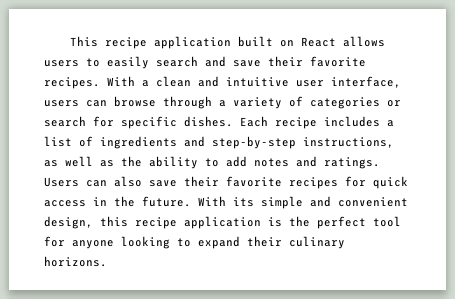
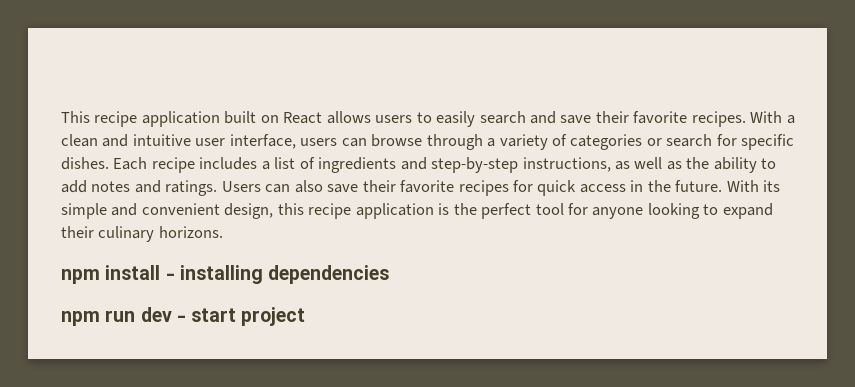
+ npm install - installing dependencies
+ npm run dev - start project

